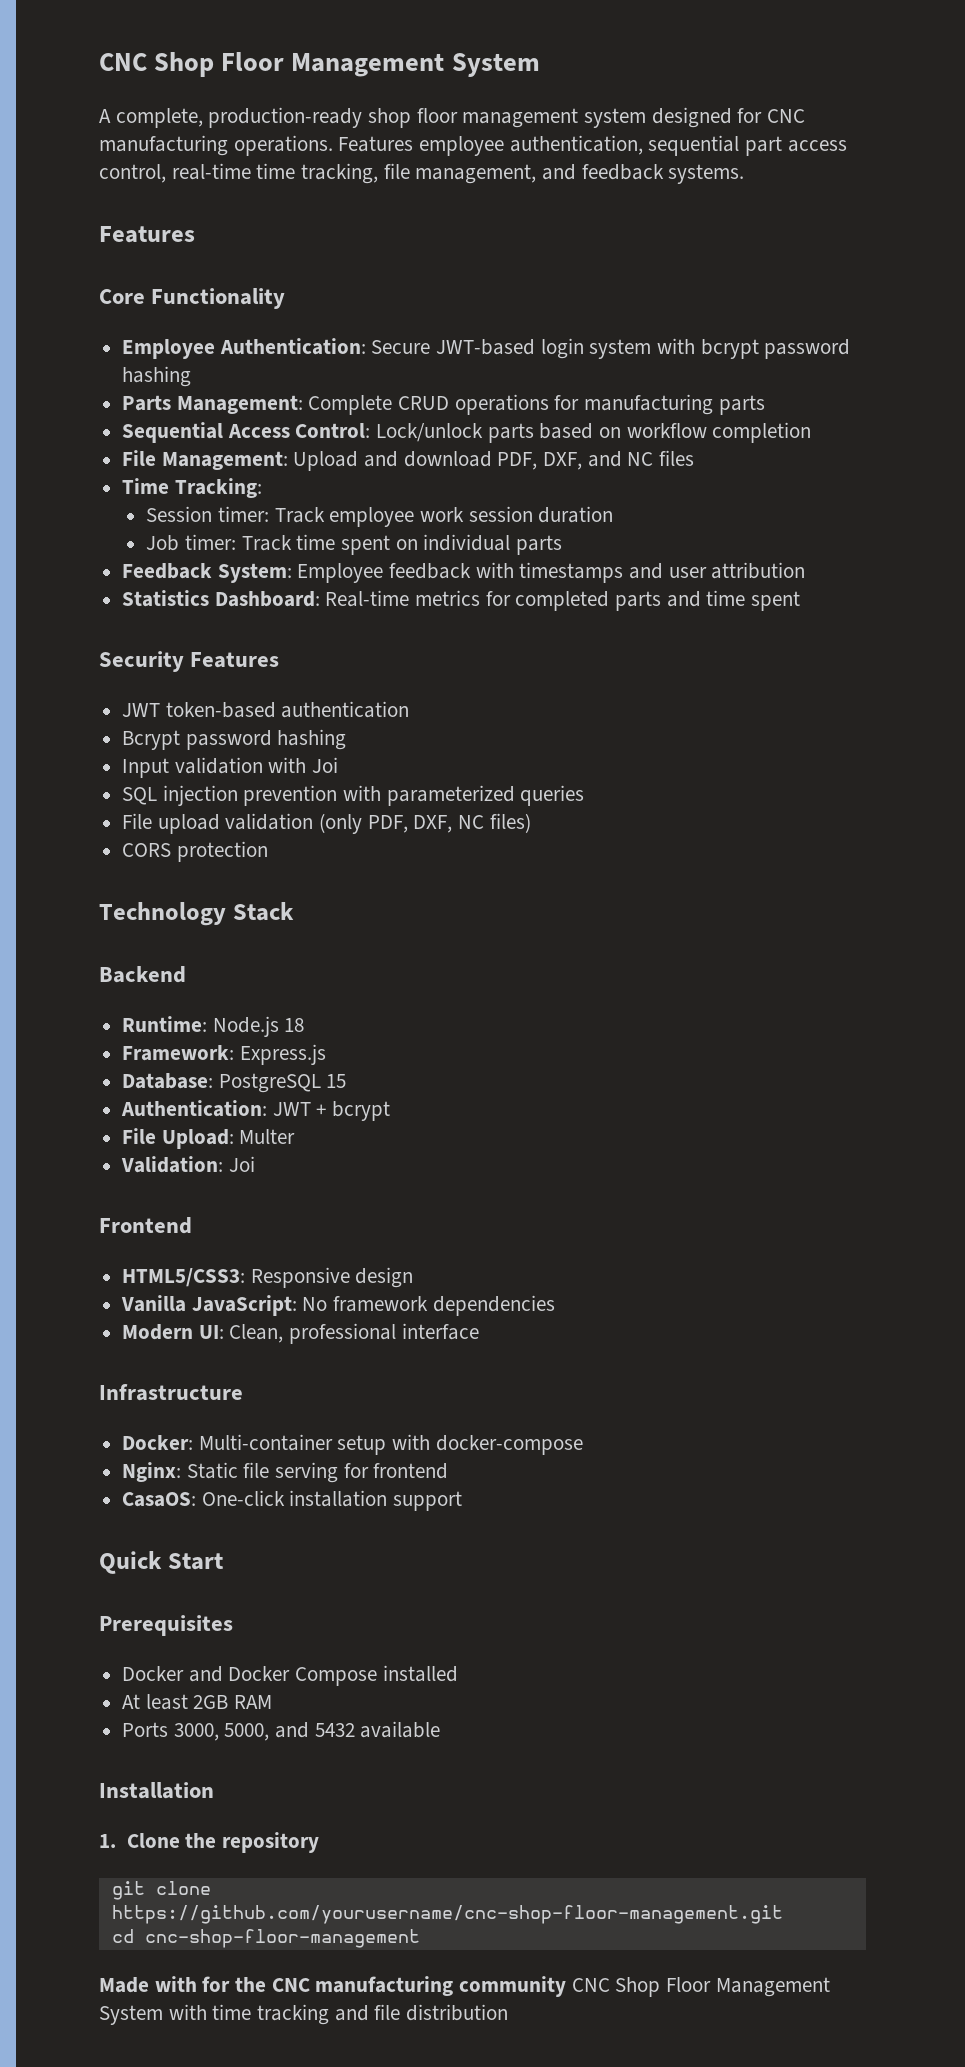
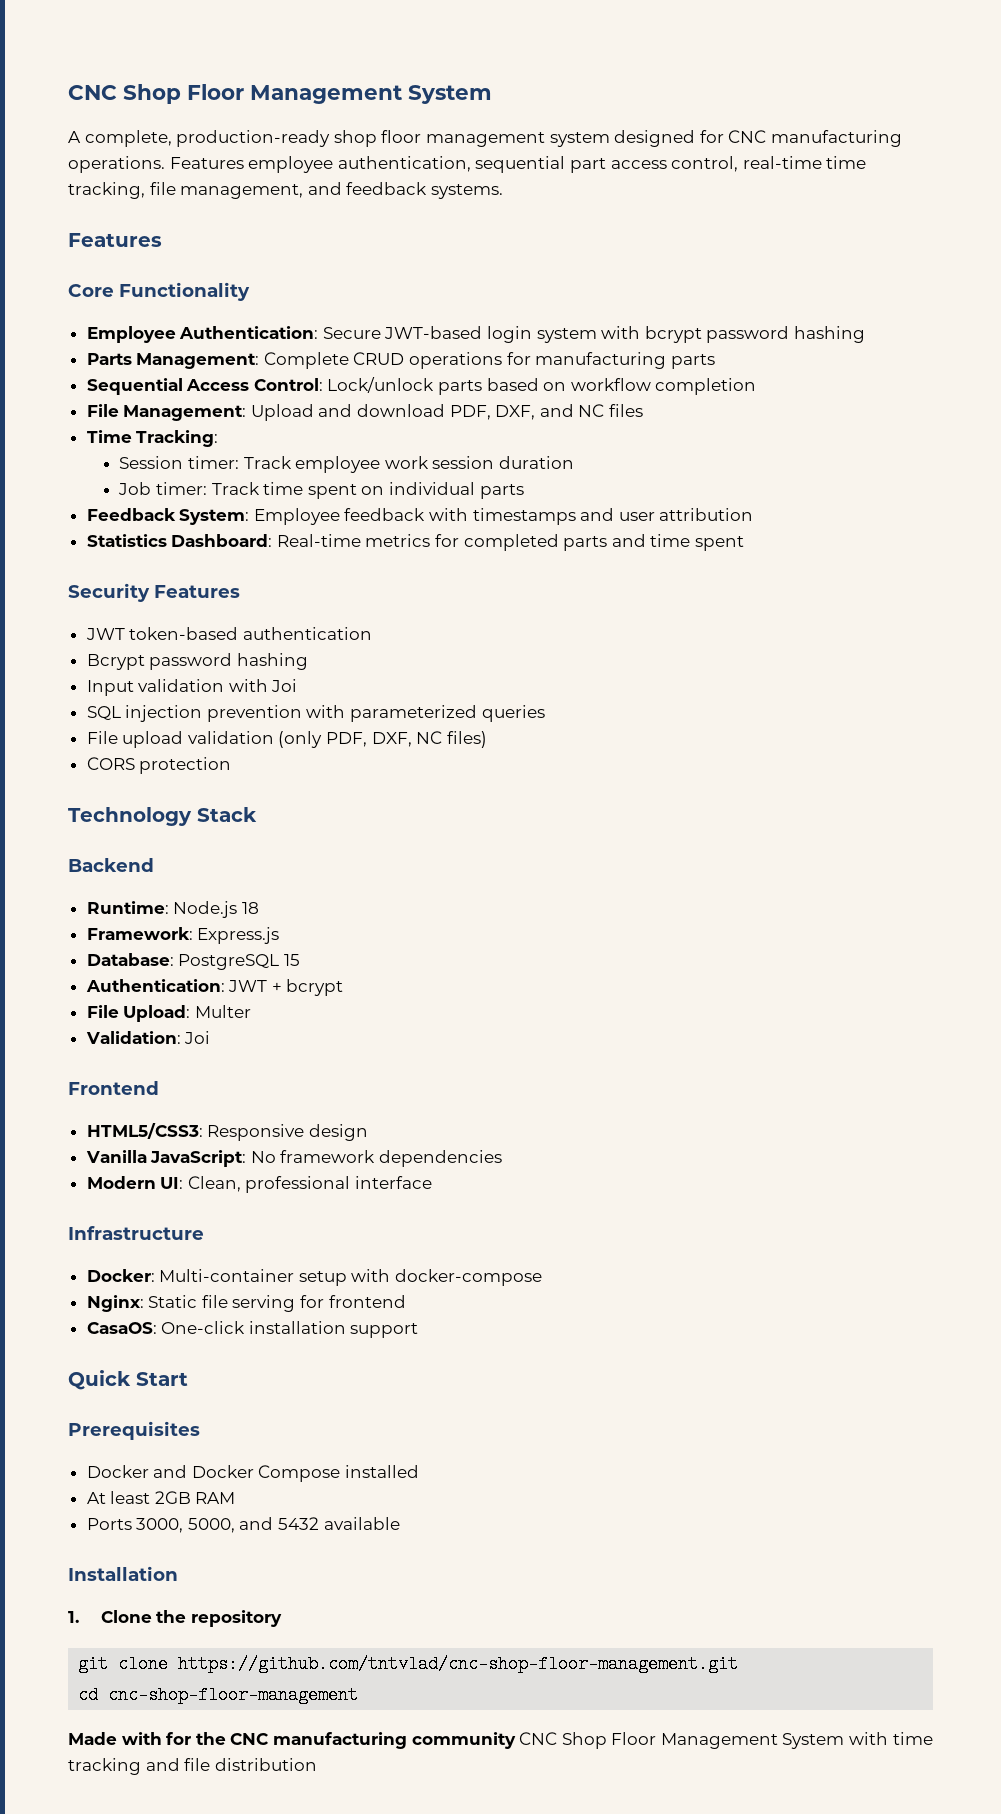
- git clone https://github.com/yourusername/cnc-shop-floor-management.git
+ git clone https://github.com/tntvlad/cnc-shop-floor-management.git

